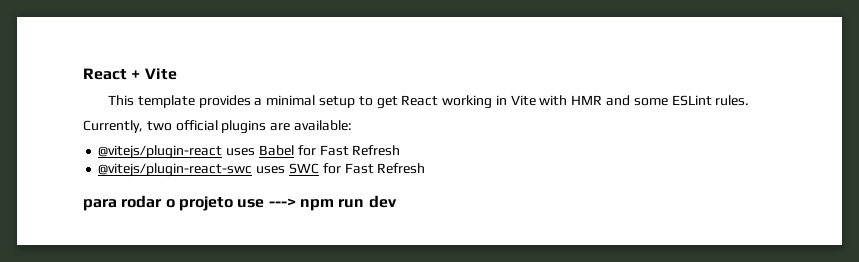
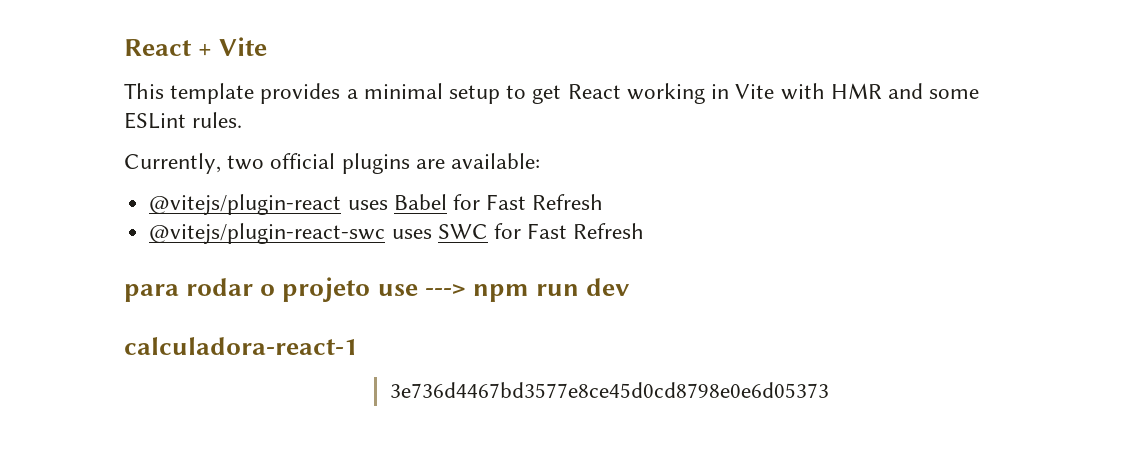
+ calculadora-react-1
+ 3e736d4467bd3577e8ce45d0cd8798e0e6d05373

